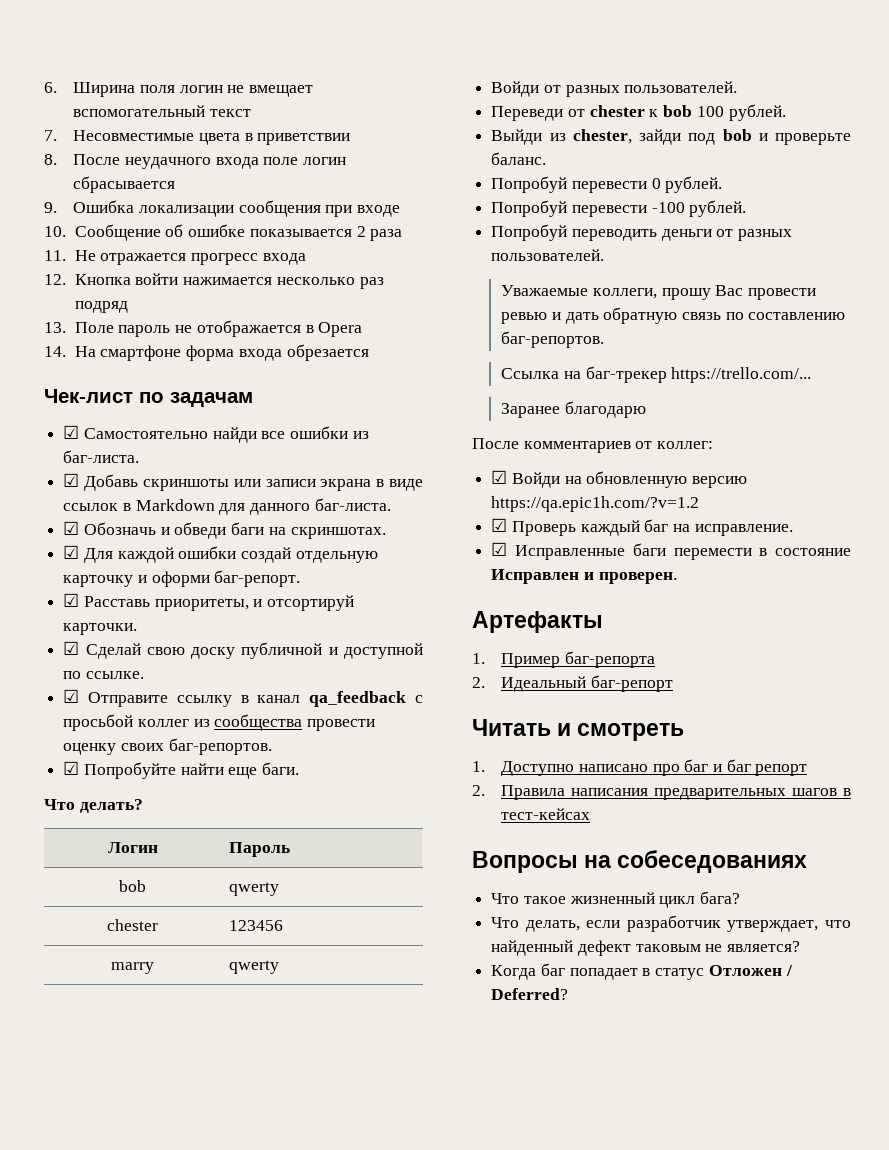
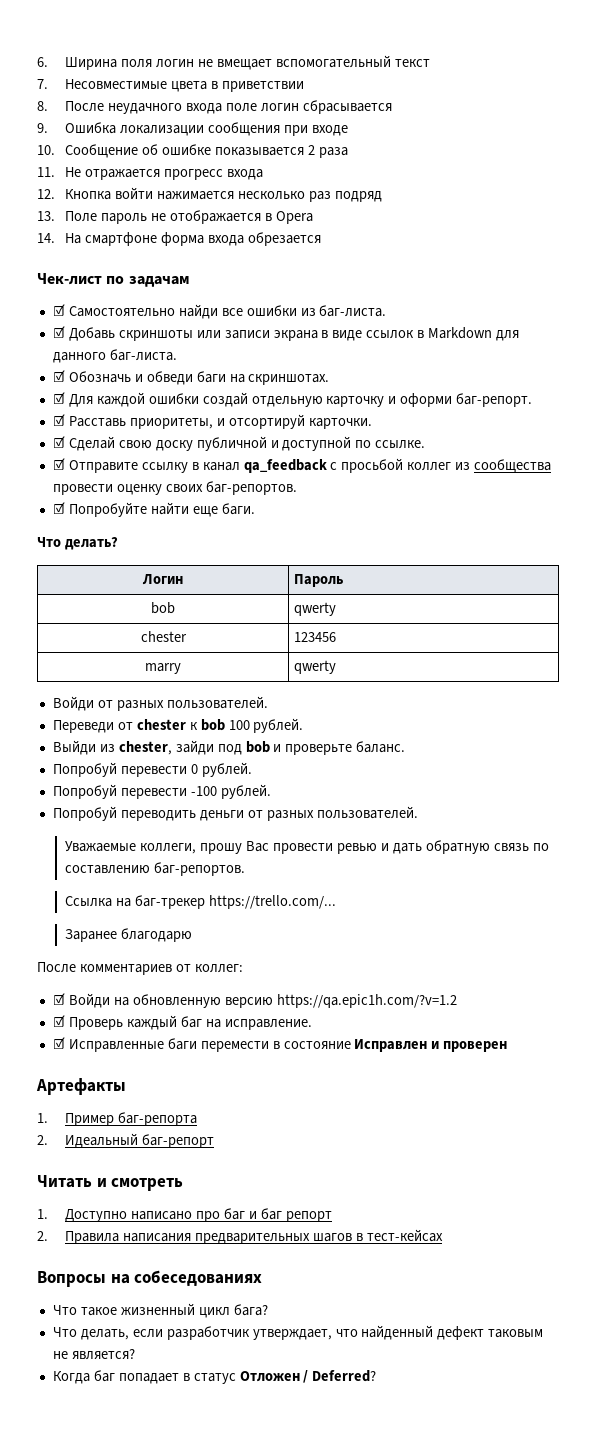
- ☑ Исправленные баги перемести в состояние Исправлен и проверен.
+ ☑ Исправленные баги перемести в состояние Исправлен и проверен

